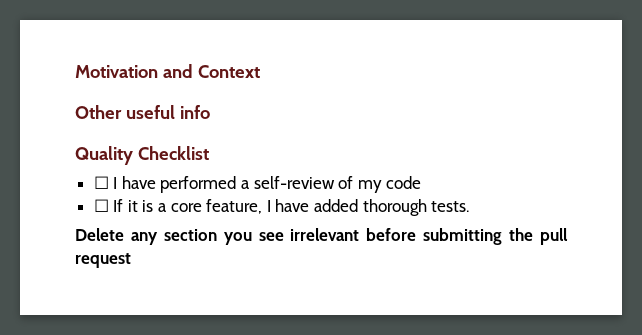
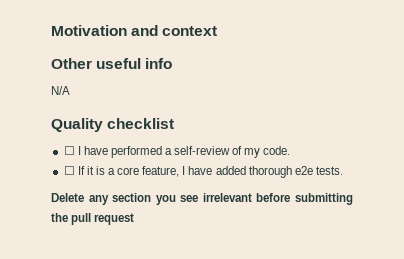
- Motivation and Context
+ Motivation and context
+ N/A
- Quality Checklist
+ Quality checklist
- ☐ I have performed a self-review of my code
+ ☐ I have performed a self-review of my code.
- ☐ If it is a core feature, I have added thorough tests.
+ ☐ If it is a core feature, I have added thorough e2e tests.

